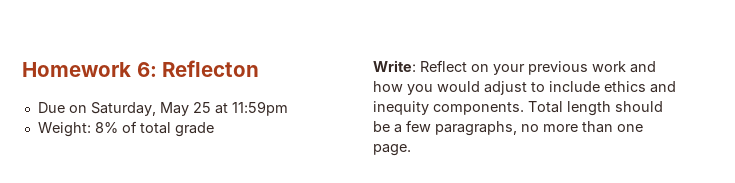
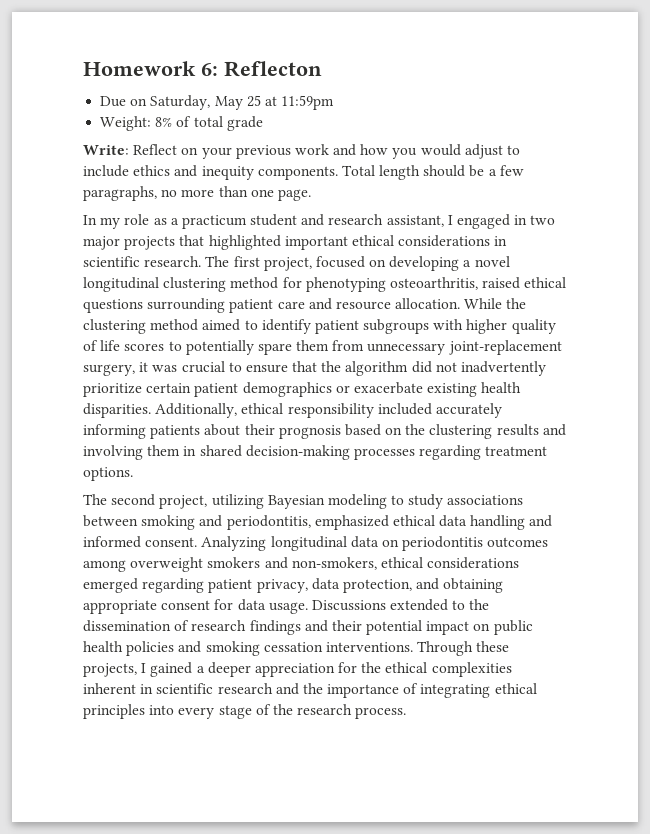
+ In my role as a practicum student and research assistant, I engaged in two major projects that highlighted important ethical considerations in scientific research. The first project, focused on developing a novel longitudinal clustering method for phenotyping osteoarthritis, raised ethical questions surrounding patient care and resource allocation. While the clustering method aimed to identify patient subgroups with higher quality of life scores to potentially spare them from unnecessary joint-replacement surgery, it was crucial to ensure that the algorithm did not inadvertently prioritize certain patient demographics or exacerbate existing health disparities. Additionally, ethical responsibility included accurately informing patients about their prognosis based on the clustering results and involving them in shared decision-making processes regarding treatment options.
+ The second project, utilizing Bayesian modeling to study associations between smoking and periodontitis, emphasized ethical data handling and informed consent. Analyzing longitudinal data on periodontitis outcomes among overweight smokers and non-smokers, ethical considerations emerged regarding patient privacy, data protection, and obtaining appropriate consent for data usage. Discussions extended to the dissemination of research findings and their potential impact on public health policies and smoking cessation interventions. Through these projects, I gained a deeper appreciation for the ethical complexities inherent in scientific research and the importance of integrating ethical principles into every stage of the research process.

